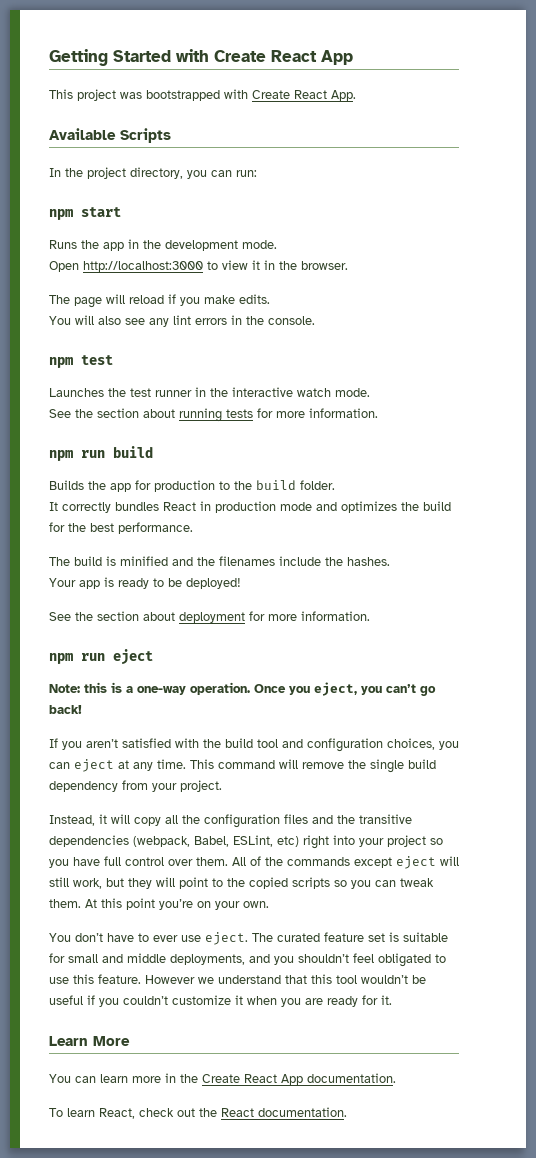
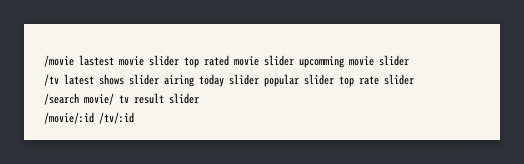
- Getting Started with Create React App
- This project was bootstrapped with Create React App.
- Available Scripts
- In the project directory, you can run:
- npm start
- Runs the app in the development mode.
- Open http://localhost:3000 to view it in the browser.
- The page will reload if you make edits.
- You will also see any lint errors in the console.
- npm test
- Launches the test runner in the interactive watch mode.
- See the section about running tests for more information.
- npm run build
- Builds the app for production to the build folder.
- It correctly bundles React in production mode and optimizes the build for the best performance.
- The build is minified and the filenames include the hashes.
- Your app is ready to be deployed!
- See the section about deployment for more information.
- npm run eject
- Note: this is a one-way operation. Once you eject, you can’t go back!
- If you aren’t satisfied with the build tool and configuration choices, you can eject at any time. This command will remove the single build dependency from your project.
- Instead, it will copy all the configuration files and the transitive dependencies (webpack, Babel, ESLint, etc) right into your project so you have full control over them. All of the commands except eject will still work, but they will point to the copied scripts so you can tweak them. At this point you’re on your own.
- You don’t have to ever use eject. The curated feature set is suitable for small and middle deployments, and you shouldn’t feel obligated to use this feature. However we understand that this tool wouldn’t be useful if you couldn’t customize it when you are ready for it.
- Learn More
- You can learn more in the Create React App documentation.
- To learn React, check out the React documentation.
+ /movie lastest movie slider top rated movie slider upcomming movie slider
+ /tv latest shows slider airing today slider popular slider top rate slider
+ /search movie/ tv result slider
+ /movie/:id /tv/:id

